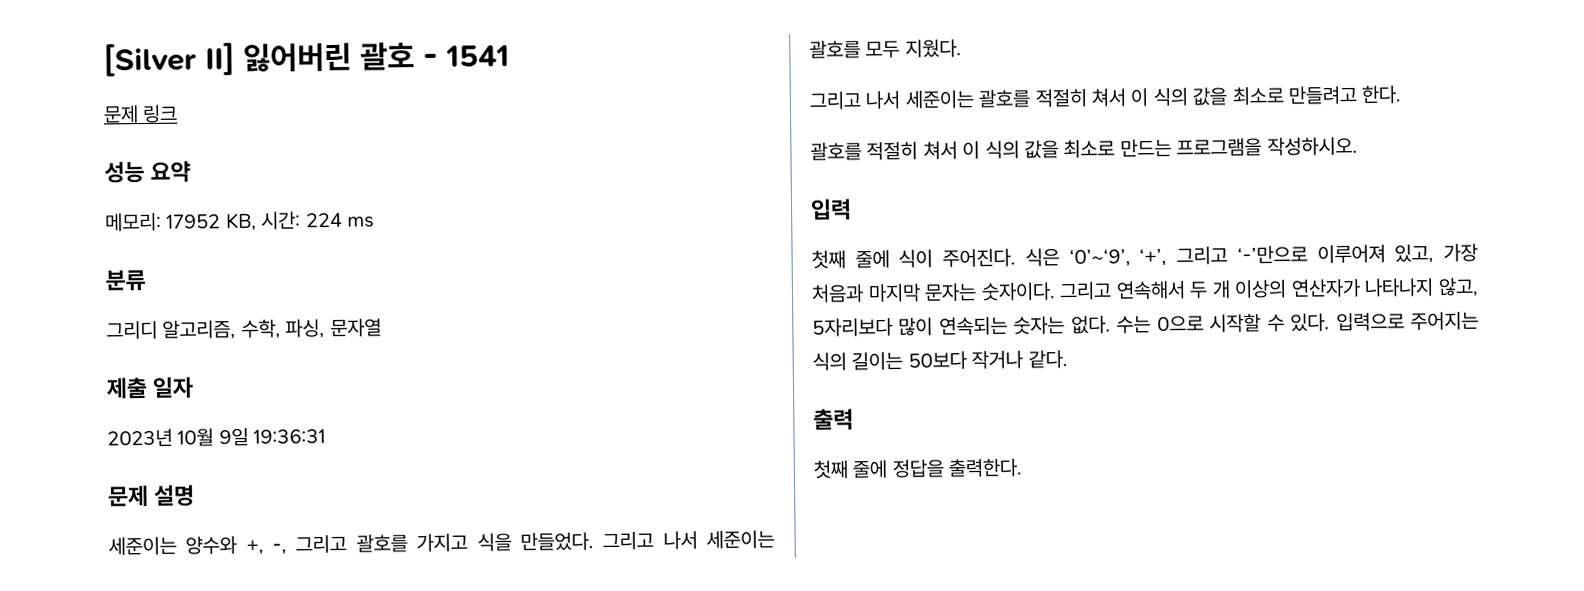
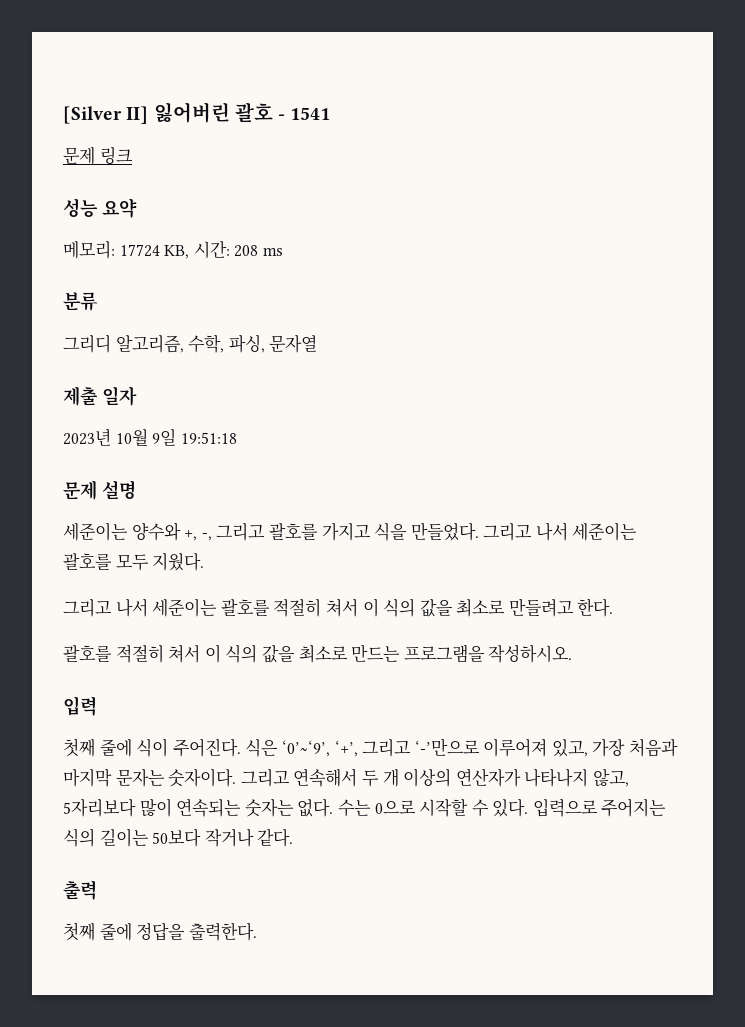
- 메모리: 17952 KB, 시간: 224 ms
+ 메모리: 17724 KB, 시간: 208 ms
- 2023년 10월 9일 19:36:31
+ 2023년 10월 9일 19:51:18

